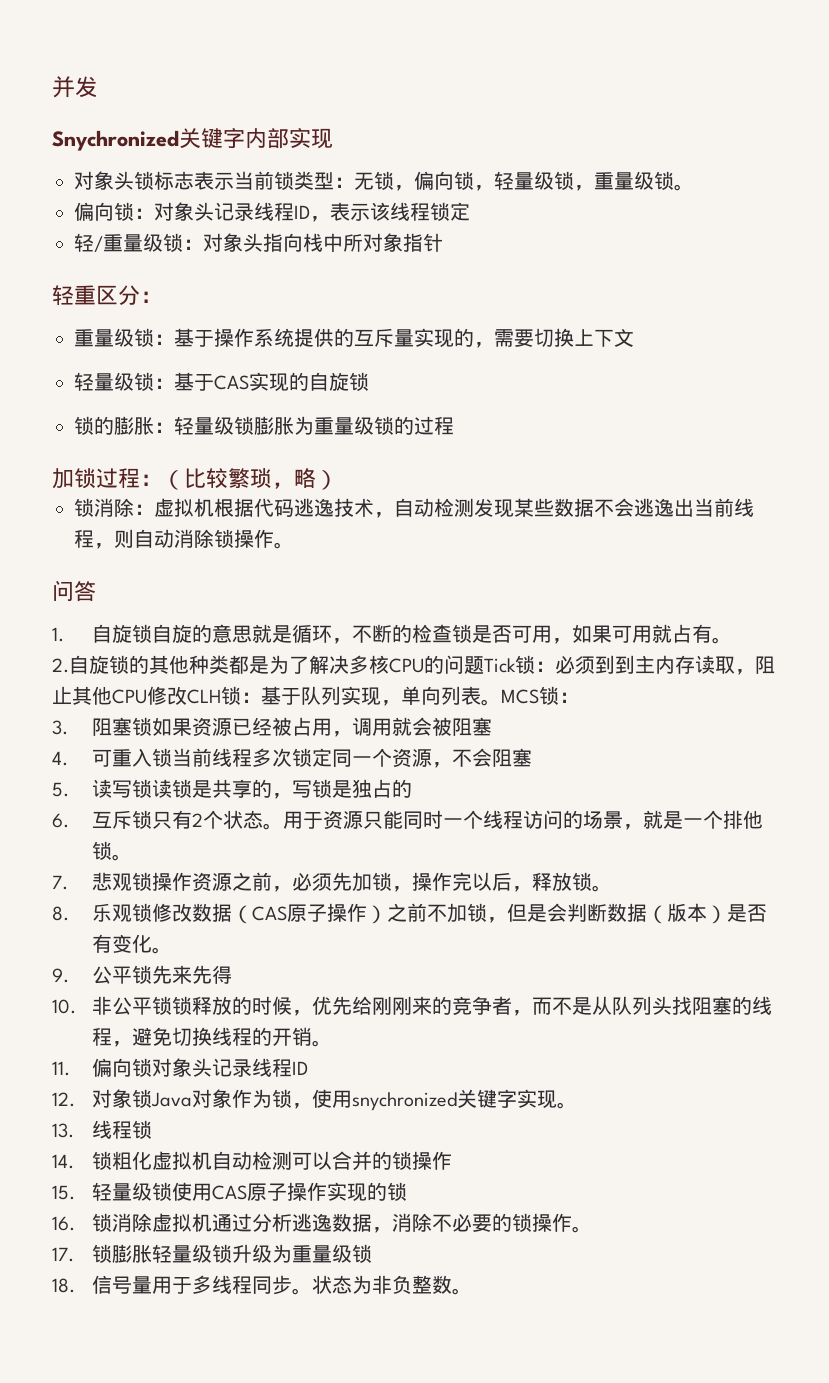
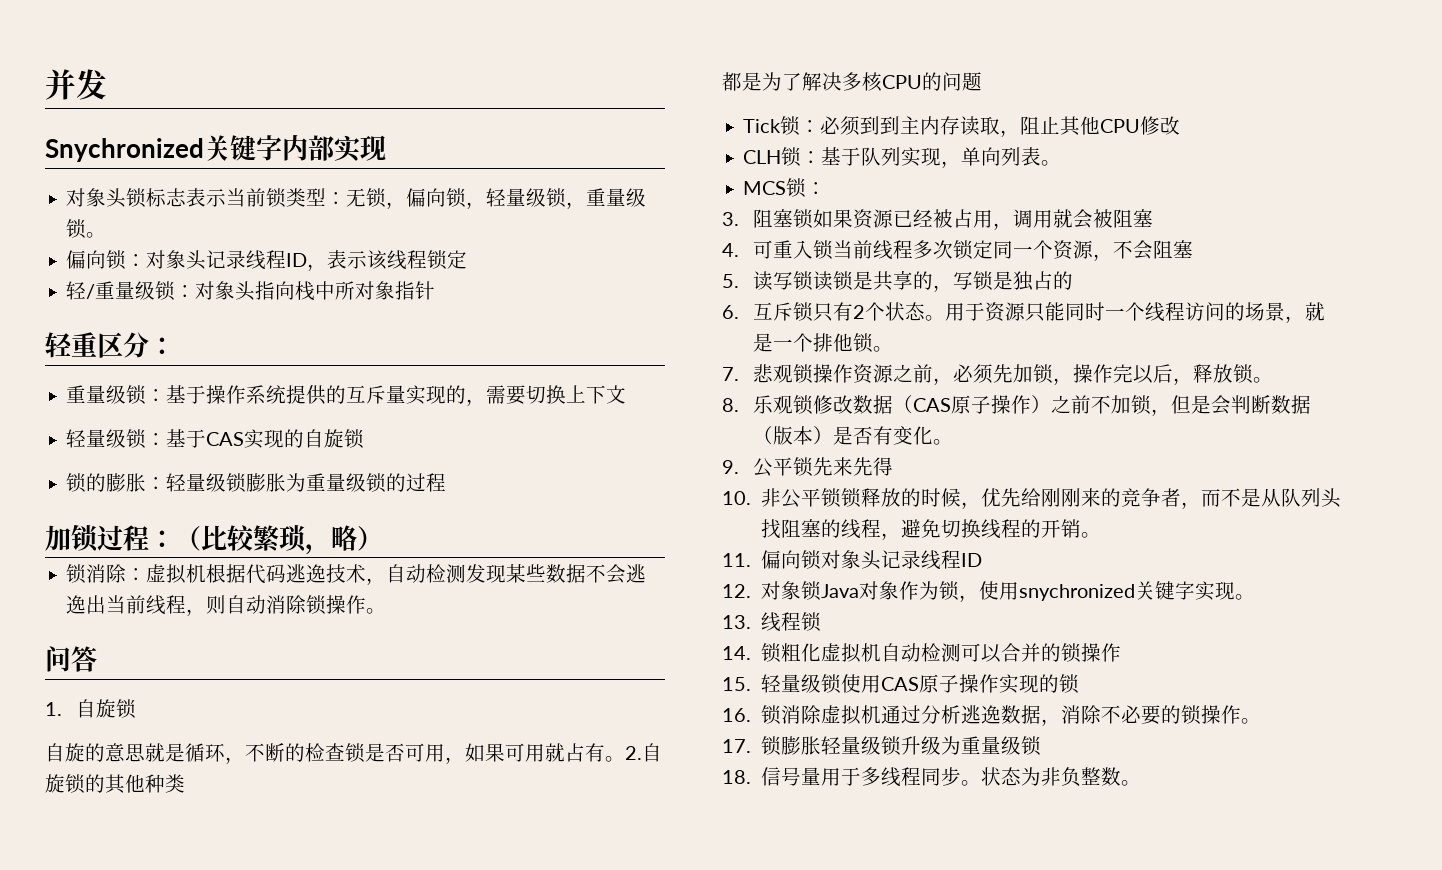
- 1.自旋锁自旋的意思就是循环，不断的检查锁是否可用，如果可用就占有。
- 2.自旋锁的其他种类都是为了解决多核CPU的问题Tick锁：必须到到主内存读取，阻止其他CPU修改CLH锁：基于队列实现，单向列表。MCS锁：
+ 1.自旋锁
+ 自旋的意思就是循环，不断的检查锁是否可用，如果可用就占有。2.自旋锁的其他种类
+ 都是为了解决多核CPU的问题
+ Tick锁：必须到到主内存读取，阻止其他CPU修改
+ CLH锁：基于队列实现，单向列表。
+ MCS锁：

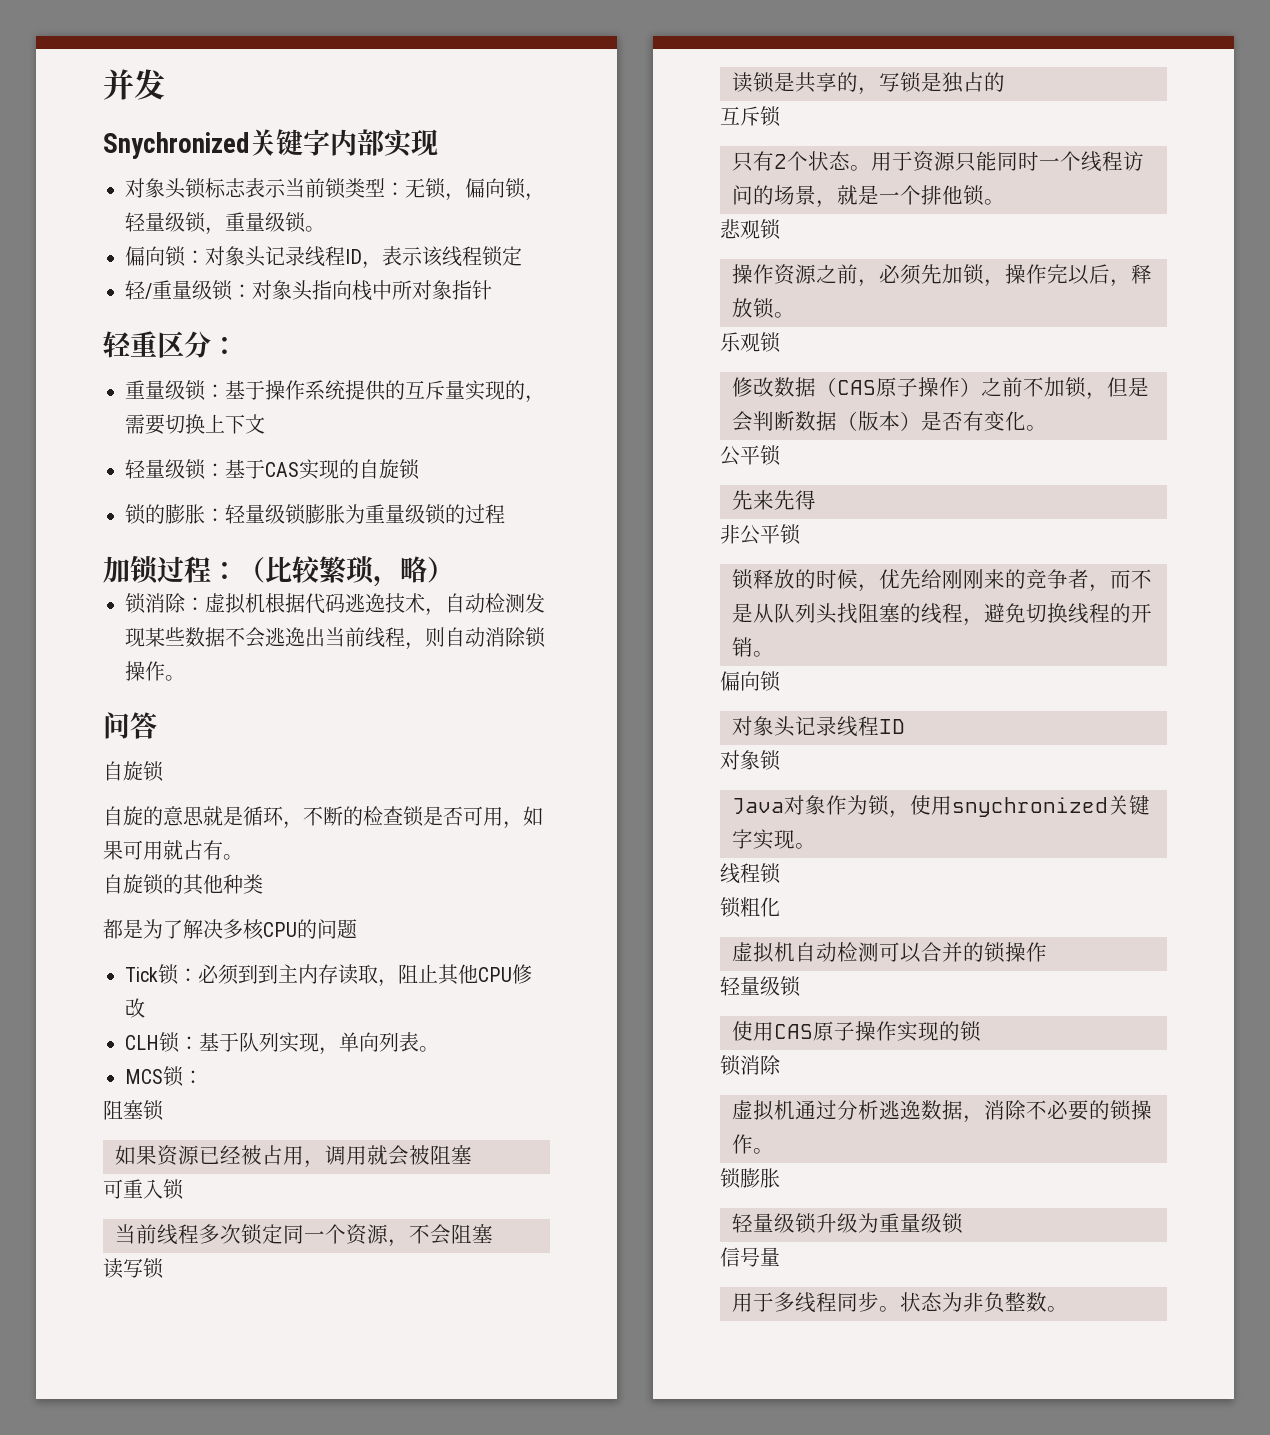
  问答
- 1.自旋锁
+ 自旋锁
- 自旋的意思就是循环，不断的检查锁是否可用，如果可用就占有。2.自旋锁的其他种类
+ 自旋的意思就是循环，不断的检查锁是否可用，如果可用就占有。
+ 自旋锁的其他种类
- 3.阻塞锁如果资源已经被占用，调用就会被阻塞
+ 阻塞锁
+ 如果资源已经被占用，调用就会被阻塞
- 4.可重入锁当前线程多次锁定同一个资源，不会阻塞
+ 可重入锁
+ 当前线程多次锁定同一个资源，不会阻塞
- 5.读写锁读锁是共享的，写锁是独占的
+ 读写锁
+ 读锁是共享的，写锁是独占的
- 6.互斥锁只有2个状态。
+ 互斥锁
+ 只有2个状态。
- 7.悲观锁操作资源之前，必须先加锁，操作完以后，释放锁。
+ 悲观锁
+ 操作资源之前，必须先加锁，操作完以后，释放锁。
- 8.乐观锁修改数据（CAS原子操作）之前不加锁，但是会判断数据（版本）是否有变化。
- 9.公平锁先来先得
+ 乐观锁
+ 修改数据（CAS原子操作）之前不加锁，但是会判断数据（版本）是否有变化。
+ 公平锁
+ 先来先得
- 10.非公平锁锁释放的时候，优先给刚刚来的竞争者，而不是从队列头找阻塞的线程，避免切换线程的开销。
- 11.偏向锁对象头记录线程ID
+ 非公平锁
+ 锁释放的时候，优先给刚刚来的竞争者，而不是从队列头找阻塞的线程，避免切换线程的开销。
+ 偏向锁
+ 对象头记录线程ID
- 12.对象锁Java对象作为锁，使用snychronized关键字实现。
- 13.线程锁
+ 对象锁
+ Java对象作为锁，使用snychronized关键字实现。
+ 线程锁
- 14.锁粗化虚拟机自动检测可以合并的锁操作
- 15.轻量级锁使用CAS原子操作实现的锁
- 16.锁消除虚拟机通过分析逃逸数据，消除不必要的锁操作。
- 17.锁膨胀轻量级锁升级为重量级锁
+ 锁粗化
+ 虚拟机自动检测可以合并的锁操作
+ 轻量级锁
+ 使用CAS原子操作实现的锁
+ 锁消除
+ 虚拟机通过分析逃逸数据，消除不必要的锁操作。
+ 锁膨胀
+ 轻量级锁升级为重量级锁
- 18.信号量用于多线程同步。
+ 信号量
+ 用于多线程同步。

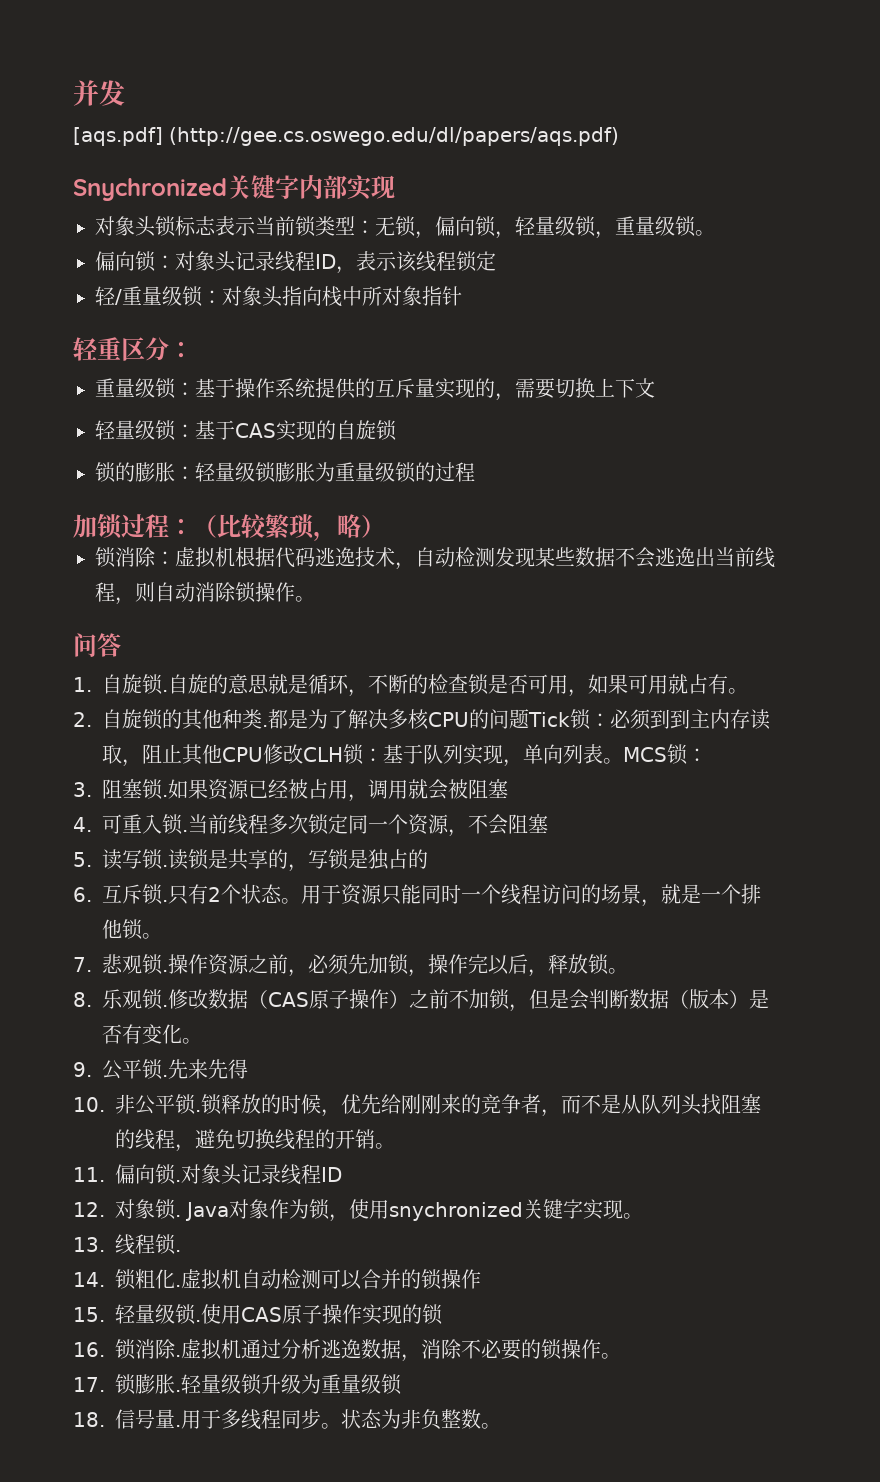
+ [aqs.pdf] (http://gee.cs.oswego.edu/dl/papers/aqs.pdf)
  问答
- 自旋锁
- 自旋的意思就是循环，不断的检查锁是否可用，如果可用就占有。
+ 1.自旋锁.自旋的意思就是循环，不断的检查锁是否可用，如果可用就占有。
- 自旋锁的其他种类
- 都是为了解决多核CPU的问题
- Tick锁：必须到到主内存读取，阻止其他CPU修改
- CLH锁：基于队列实现，单向列表。
- MCS锁：
+ 2.自旋锁的其他种类.都是为了解决多核CPU的问题Tick锁：必须到到主内存读取，阻止其他CPU修改CLH锁：基于队列实现，单向列表。MCS锁：
- 阻塞锁
- 如果资源已经被占用，调用就会被阻塞
+ 3.阻塞锁.如果资源已经被占用，调用就会被阻塞
- 可重入锁
- 当前线程多次锁定同一个资源，不会阻塞
+ 4.可重入锁.当前线程多次锁定同一个资源，不会阻塞
- 读写锁
- 读锁是共享的，写锁是独占的
+ 5.读写锁.读锁是共享的，写锁是独占的
- 互斥锁
- 只有2个状态。
+ 6.互斥锁.只有2个状态。
- 悲观锁
- 操作资源之前，必须先加锁，操作完以后，释放锁。
+ 7.悲观锁.操作资源之前，必须先加锁，操作完以后，释放锁。
- 乐观锁
- 修改数据（CAS原子操作）之前不加锁，但是会判断数据（版本）是否有变化。
- 公平锁
- 先来先得
+ 8.乐观锁.修改数据（CAS原子操作）之前不加锁，但是会判断数据（版本）是否有变化。
+ 9.公平锁.先来先得
- 非公平锁
- 锁释放的时候，优先给刚刚来的竞争者，而不是从队列头找阻塞的线程，避免切换线程的开销。
- 偏向锁
- 对象头记录线程ID
+ 10.非公平锁.锁释放的时候，优先给刚刚来的竞争者，而不是从队列头找阻塞的线程，避免切换线程的开销。
+ 11.偏向锁.对象头记录线程ID
- 对象锁
- Java对象作为锁，使用snychronized关键字实现。
- 线程锁
- 锁粗化
- 虚拟机自动检测可以合并的锁操作
- 轻量级锁
- 使用CAS原子操作实现的锁
- 锁消除
- 虚拟机通过分析逃逸数据，消除不必要的锁操作。
- 锁膨胀
- 轻量级锁升级为重量级锁
+ 12.对象锁. Java对象作为锁，使用snychronized关键字实现。
+ 13.线程锁.
+ 14.锁粗化.虚拟机自动检测可以合并的锁操作
+ 15.轻量级锁.使用CAS原子操作实现的锁
+ 16.锁消除.虚拟机通过分析逃逸数据，消除不必要的锁操作。
+ 17.锁膨胀.轻量级锁升级为重量级锁
- 信号量
- 用于多线程同步。
+ 18.信号量.用于多线程同步。

